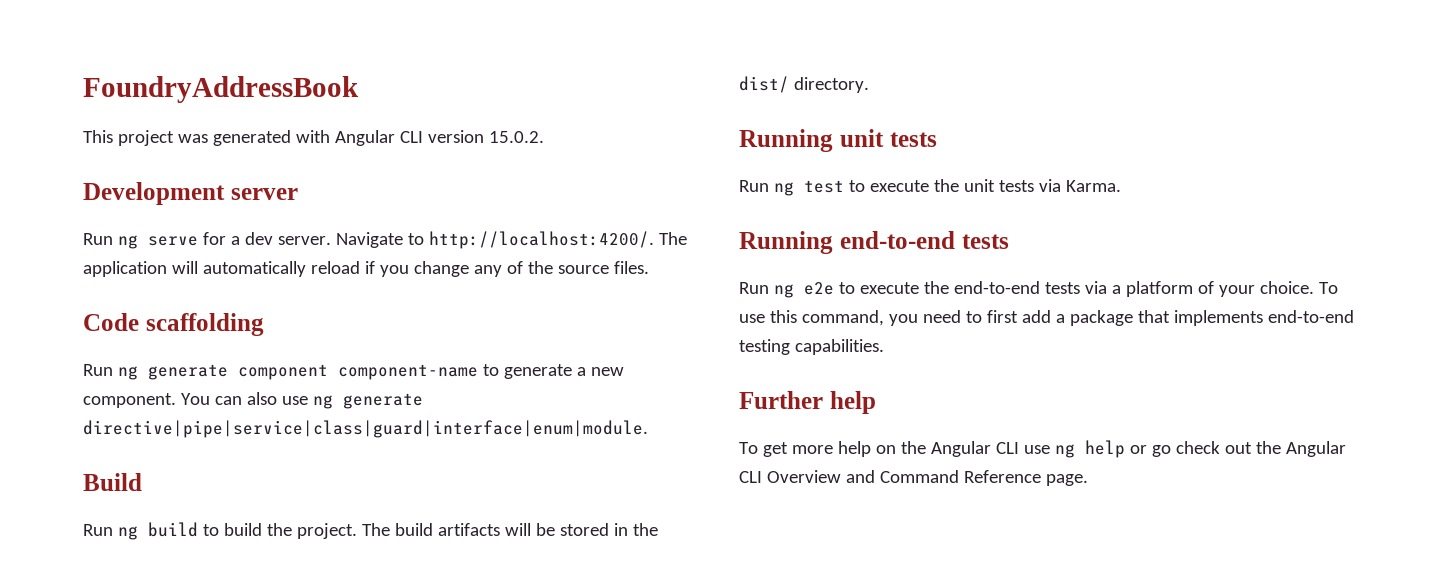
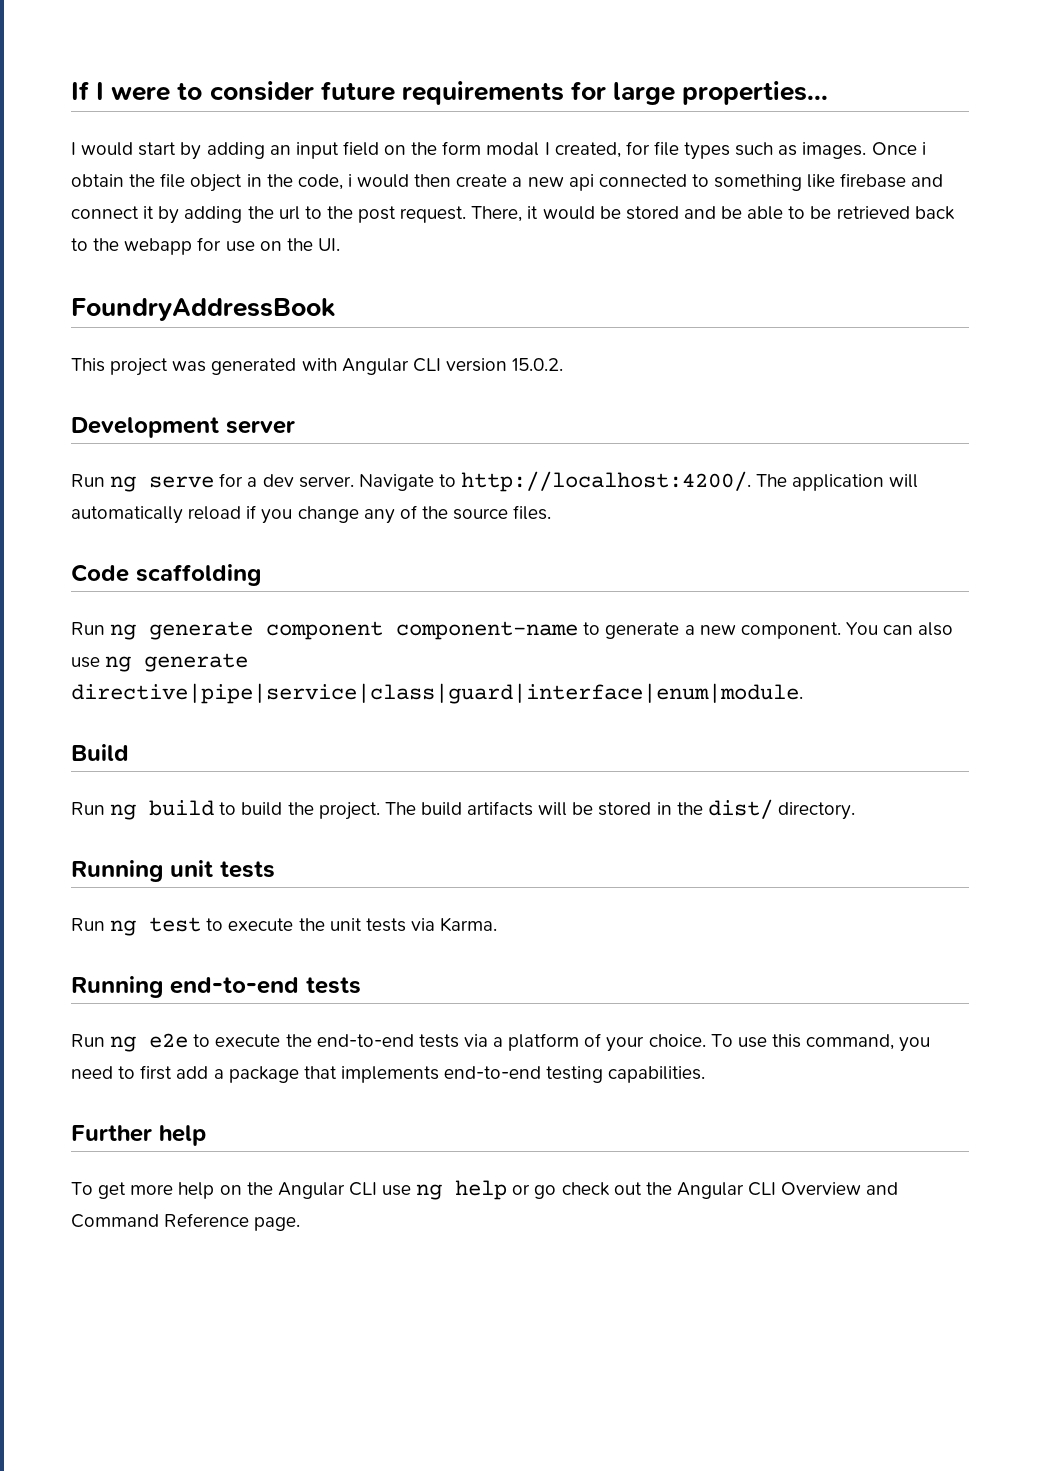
+ If I were to consider future requirements for large properties...
+ I would start by adding an input field on the form modal I created, for file types such as images. Once i obtain the file object in the code, i would then create a new api connected to something like firebase and connect it by adding the url to the post request. There, it would be stored and be able to be retrieved back to the webapp for use on the UI.

